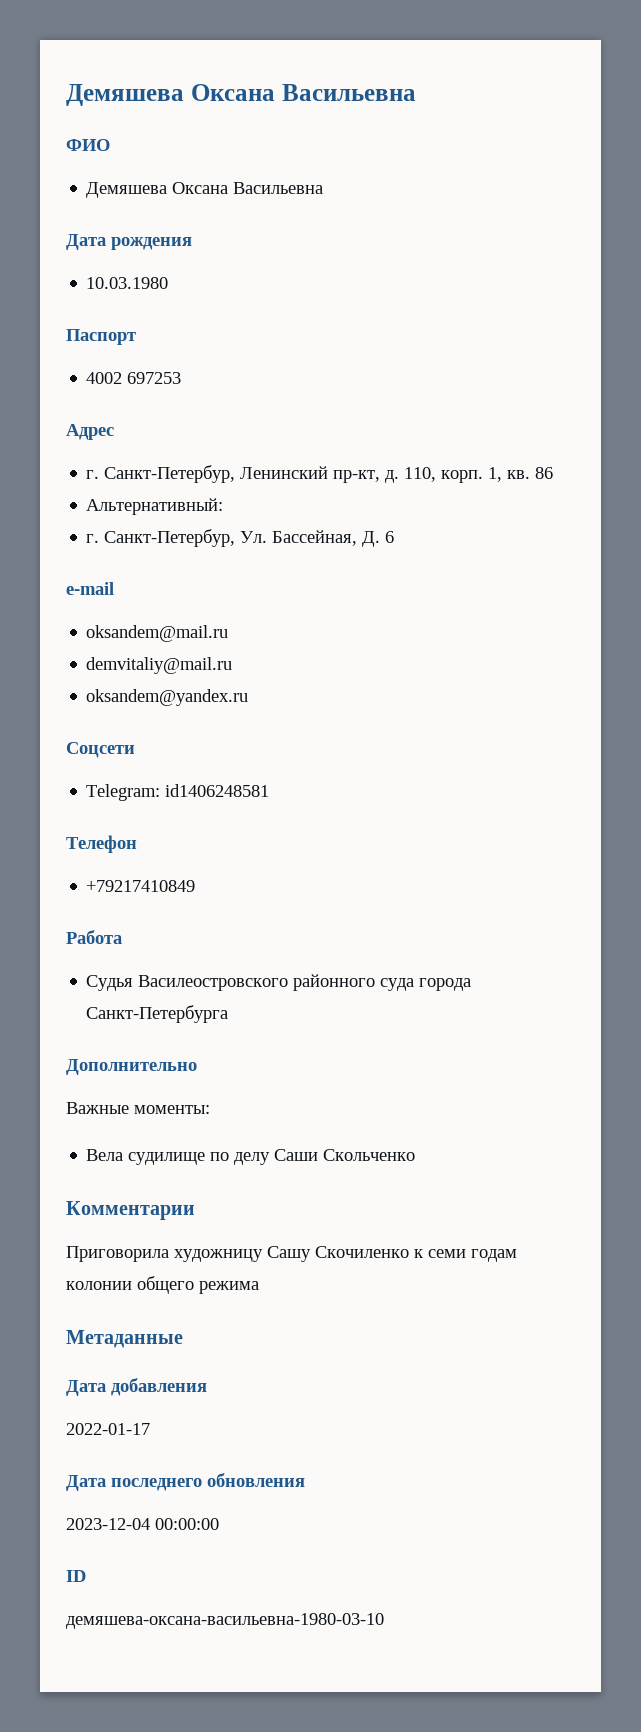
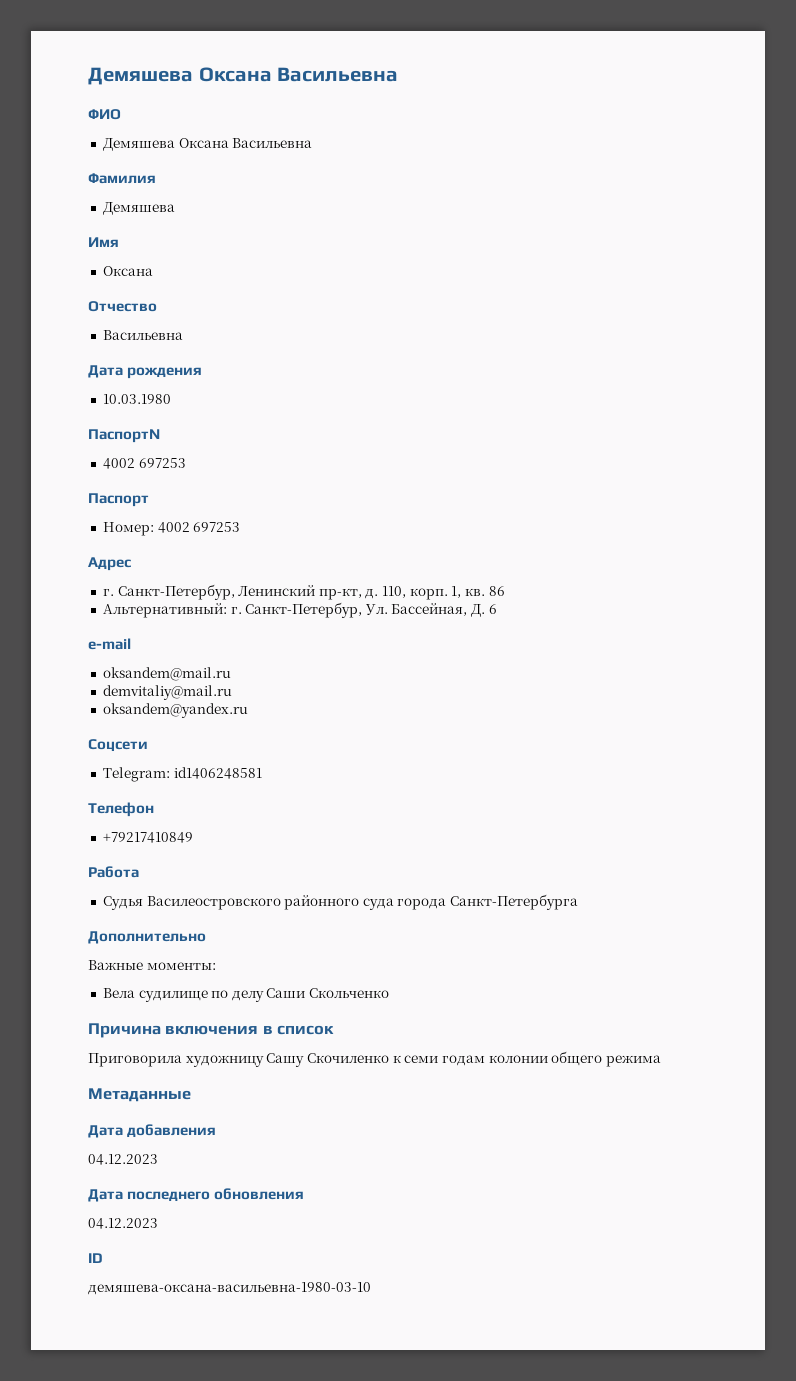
+ Фамилия
+ Демяшева
+ Имя
+ Оксана
+ Отчество
+ Васильевна
+ Паспорт№
+ 4002 697253
- 4002 697253
+ Номер: 4002 697253
- Альтернативный:
- г. Санкт-Петербур, Ул. Бассейная, Д. 6
+ Альтернативный: г. Санкт-Петербур, Ул. Бассейная, Д. 6
- Комментарии
+ Причина включения в список
  Дата добавления
- 2022-01-17
+ 04.12.2023
  Дата последнего обновления
- 2023-12-04 00:00:00
+ 04.12.2023

